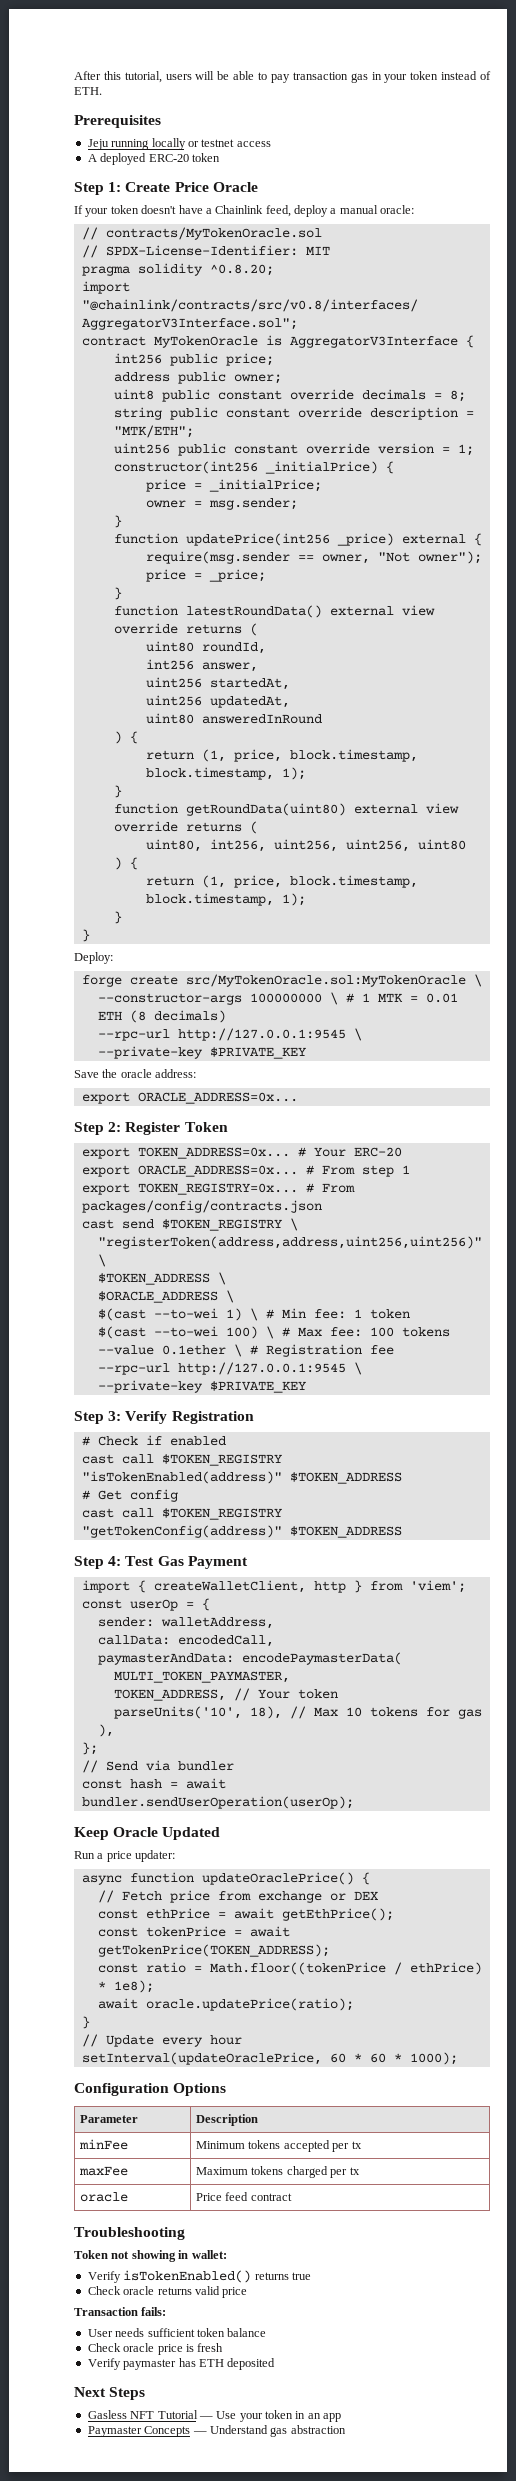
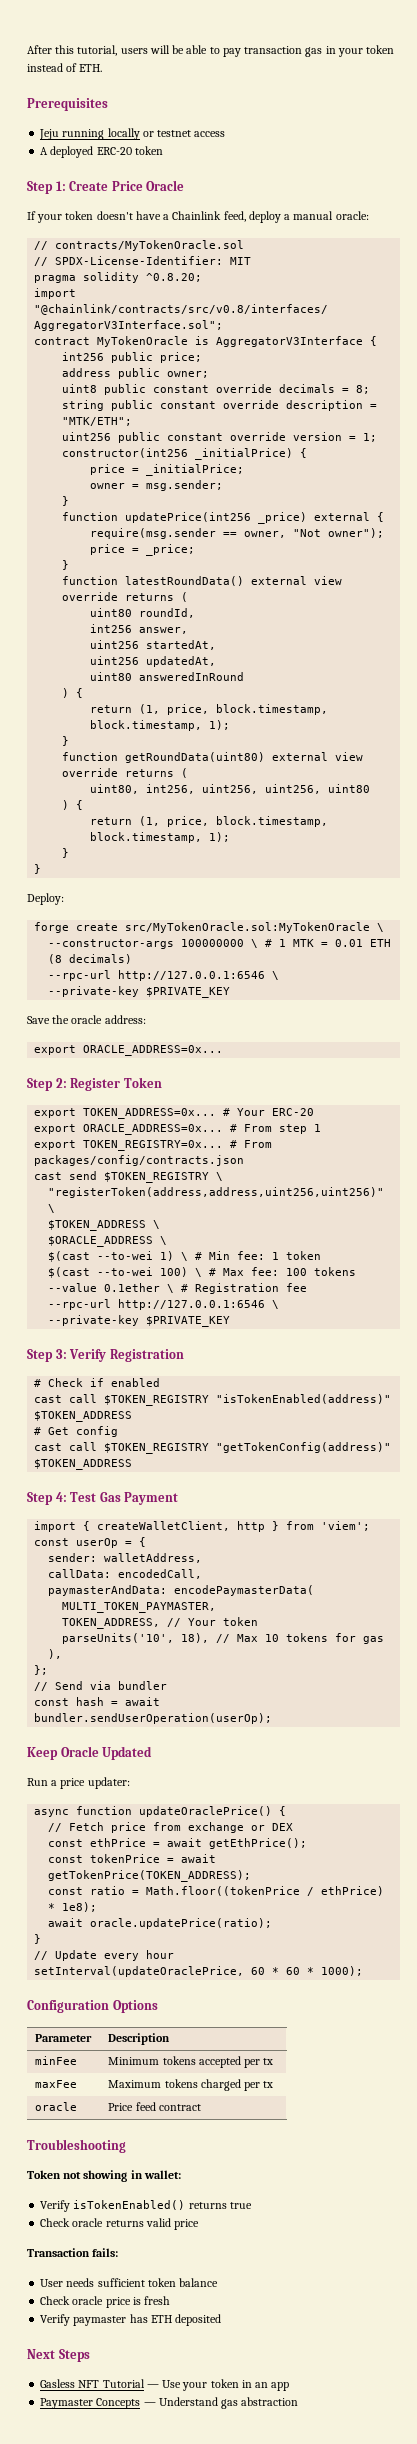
  --constructor-args 100000000 \ # 1 MTK = 0.01 ETH (8 decimals)
- --rpc-url http://127.0.0.1:9545 \
+ --rpc-url http://127.0.0.1:6546 \
  --value 0.1ether \ # Registration fee
- --rpc-url http://127.0.0.1:9545 \
+ --rpc-url http://127.0.0.1:6546 \

